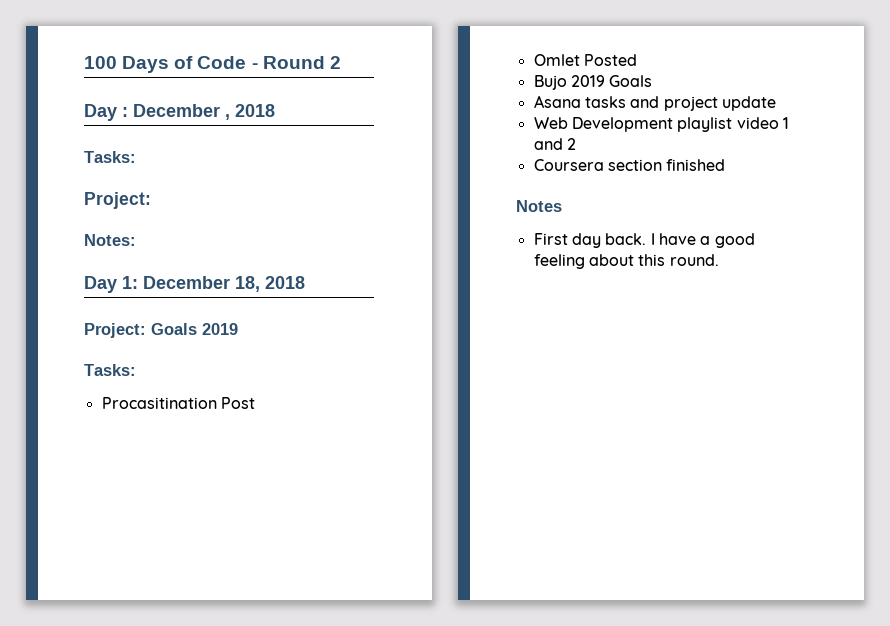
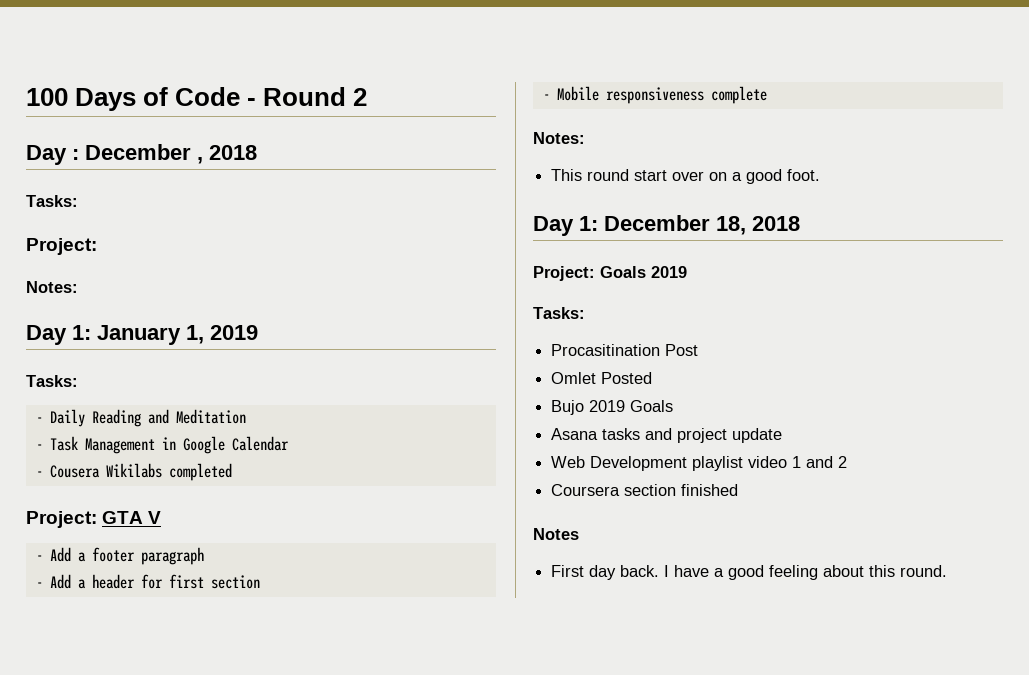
+ Day 1: January 1, 2019
+ Tasks:
+ - Daily Reading and Meditation
+ - Task Management in Google Calendar
+ - Cousera Wikilabs completed
+ Project: GTA V
+ - Add a footer paragraph
+ - Add a header for first section
+ - Mobile responsiveness complete
+ Notes:
+ This round start over on a good foot.

